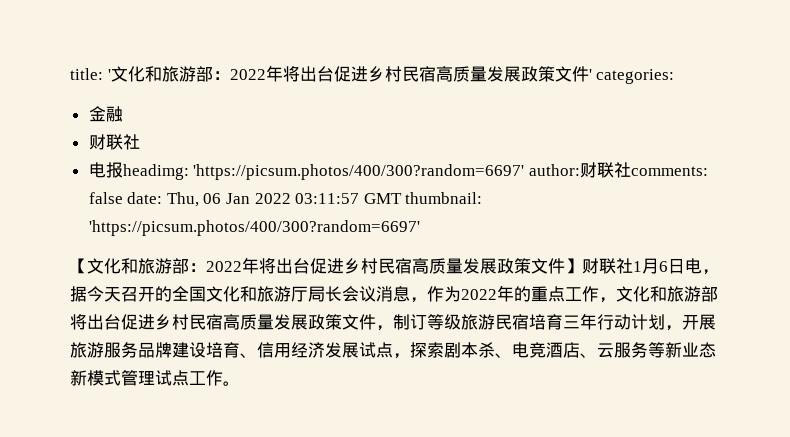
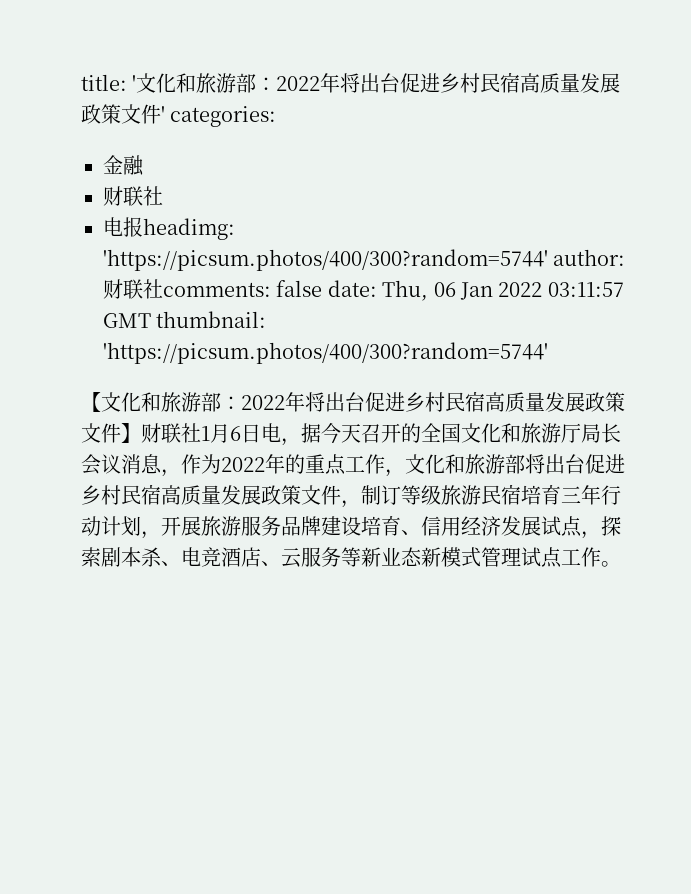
- 电报headimg: 'https://picsum.photos/400/300?random=6697' author:财联社comments: false date: Thu, 06 Jan 2022 03:11:57 GMT thumbnail: 'https://picsum.photos/400/300?random=6697'
+ 电报headimg: 'https://picsum.photos/400/300?random=5744' author:财联社comments: false date: Thu, 06 Jan 2022 03:11:57 GMT thumbnail: 'https://picsum.photos/400/300?random=5744'

